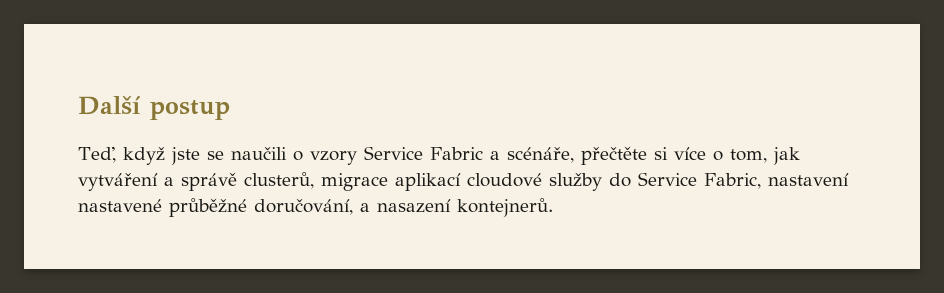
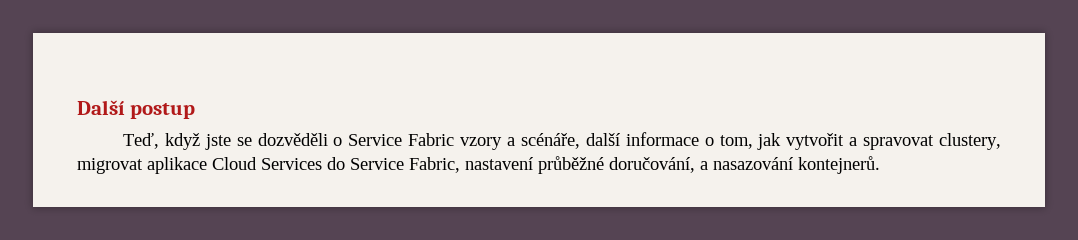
- Teď, když jste se naučili o vzory Service Fabric a scénáře, přečtěte si více o tom, jak vytváření a správě clusterů, migrace aplikací cloudové služby do Service Fabric, nastavení nastavené průběžné doručování, a nasazení kontejnerů.
+ Teď, když jste se dozvěděli o Service Fabric vzory a scénáře, další informace o tom, jak vytvořit a spravovat clustery, migrovat aplikace Cloud Services do Service Fabric, nastavení průběžné doručování, a nasazování kontejnerů.

